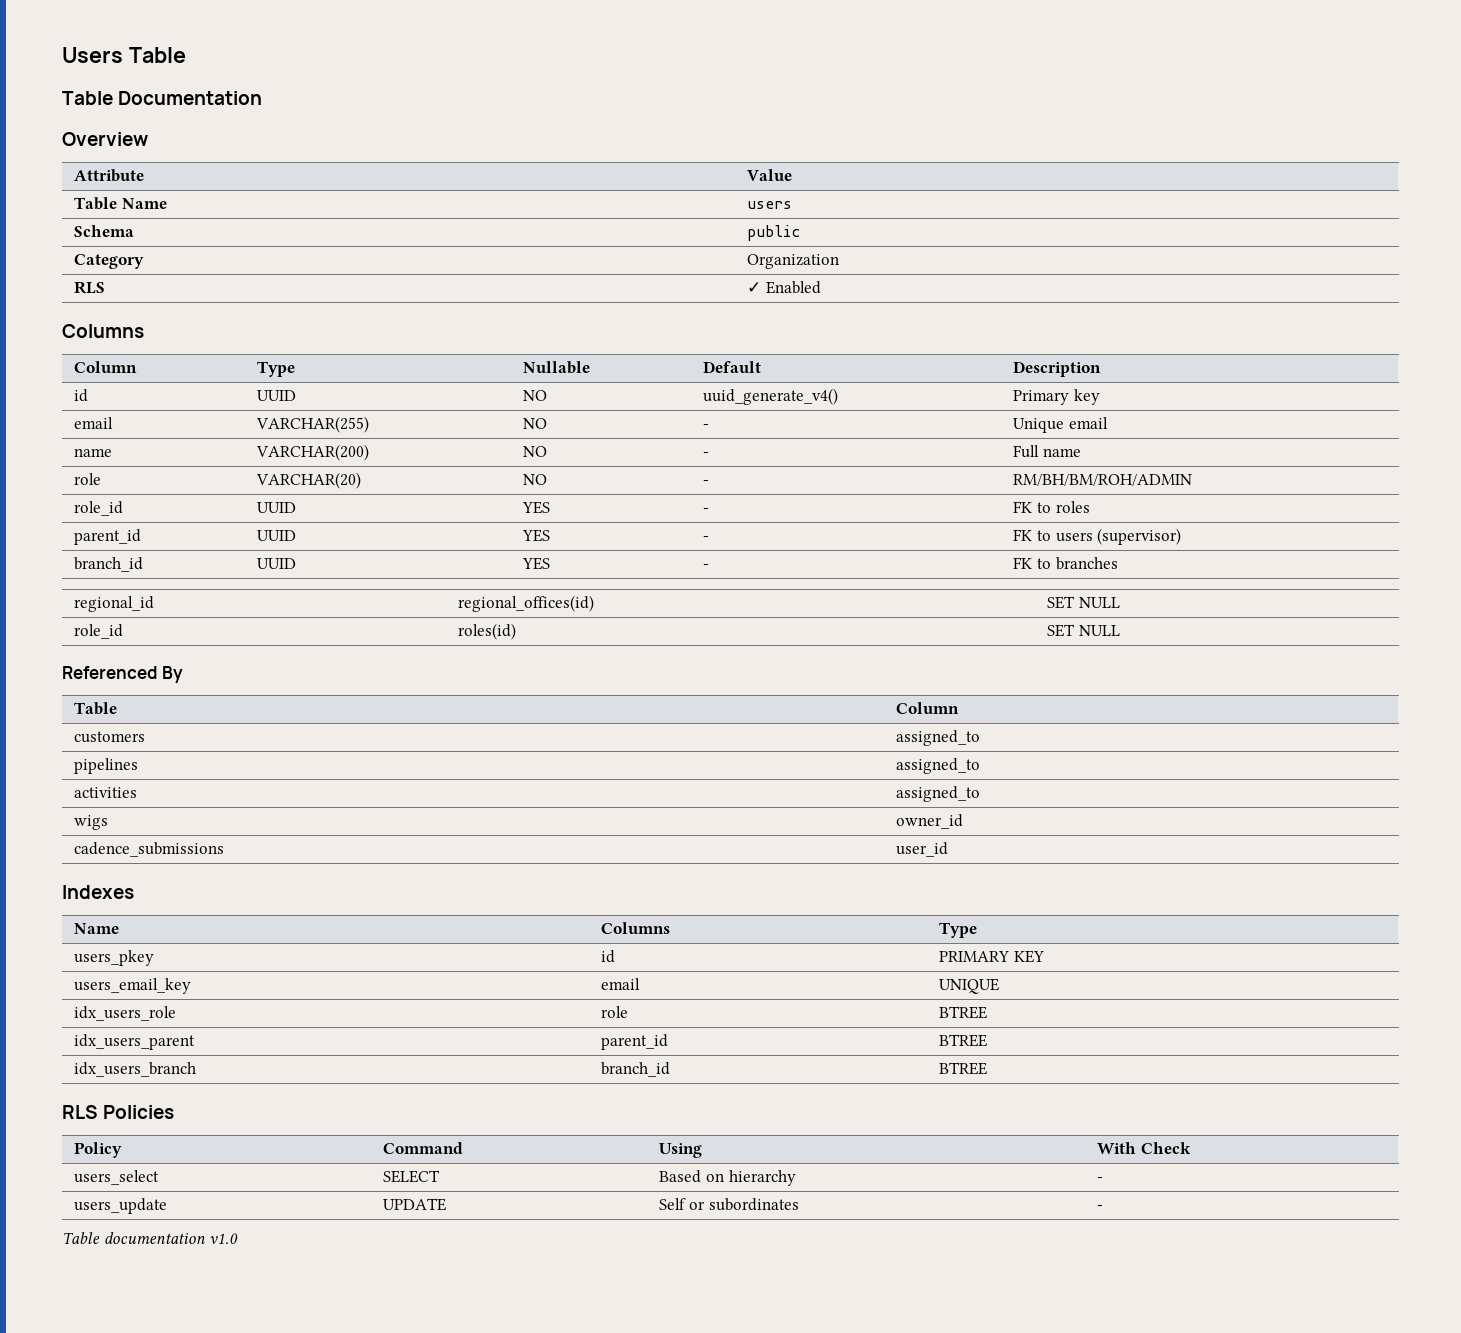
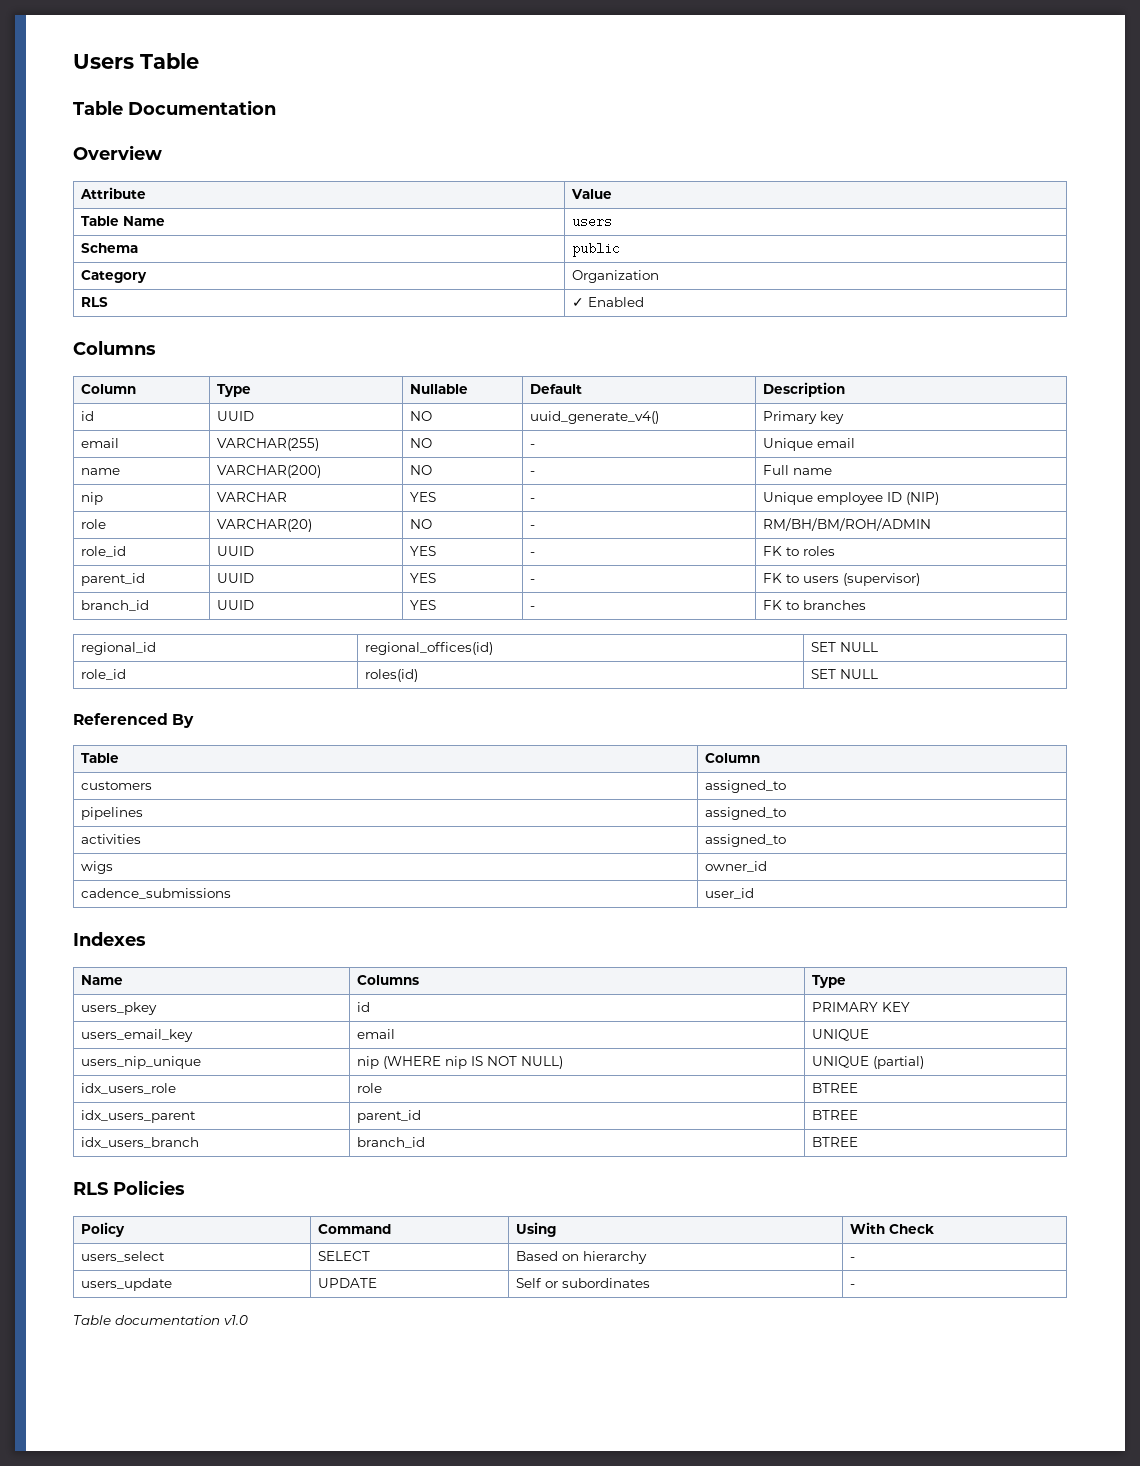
+ nip | VARCHAR | YES | - | Unique employee ID (NIP)
+ users_nip_unique | nip (WHERE nip IS NOT NULL) | UNIQUE (partial)

